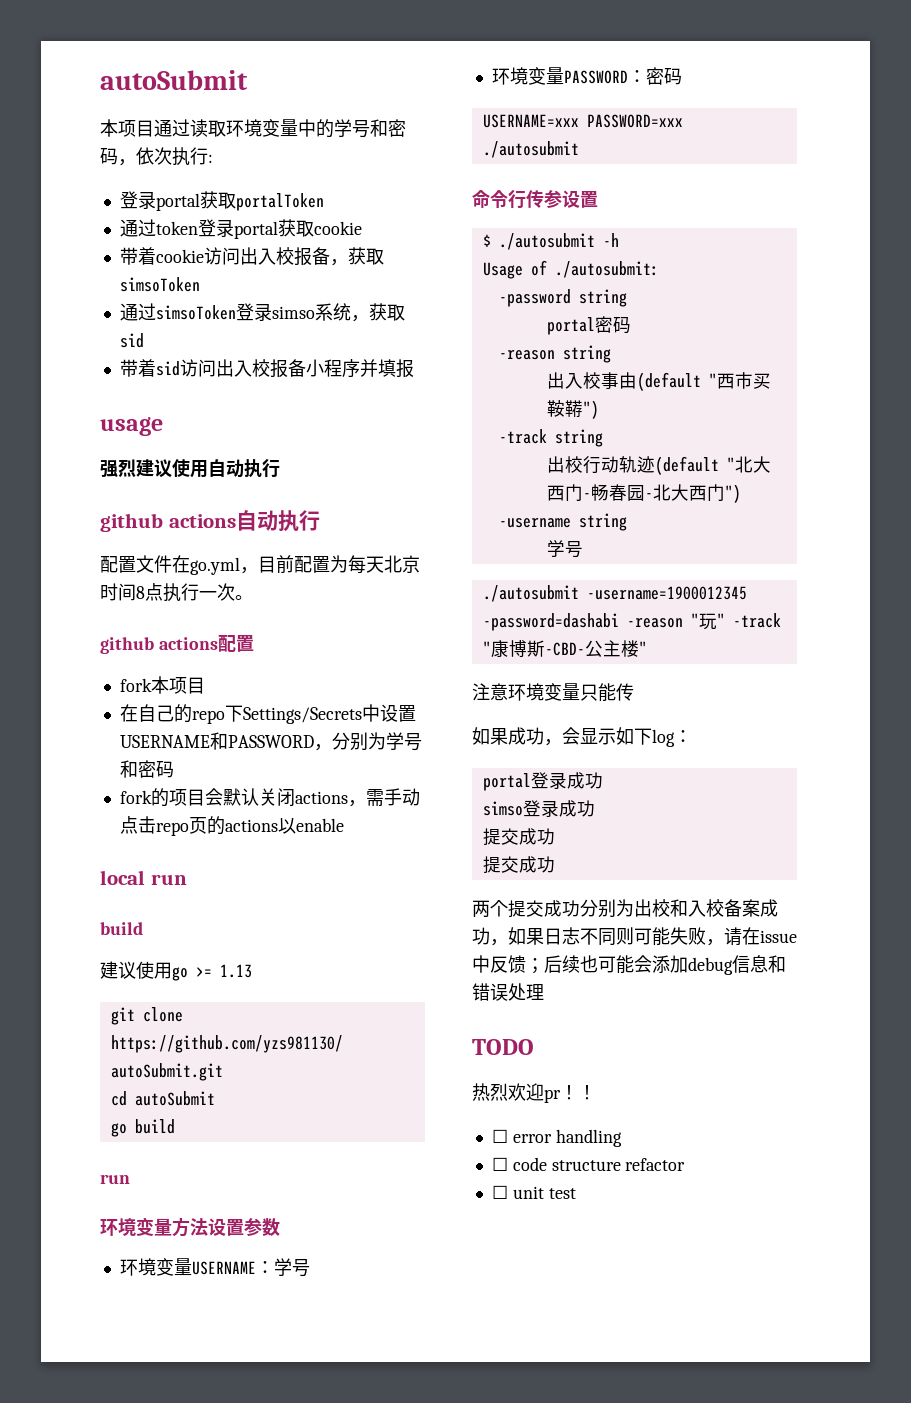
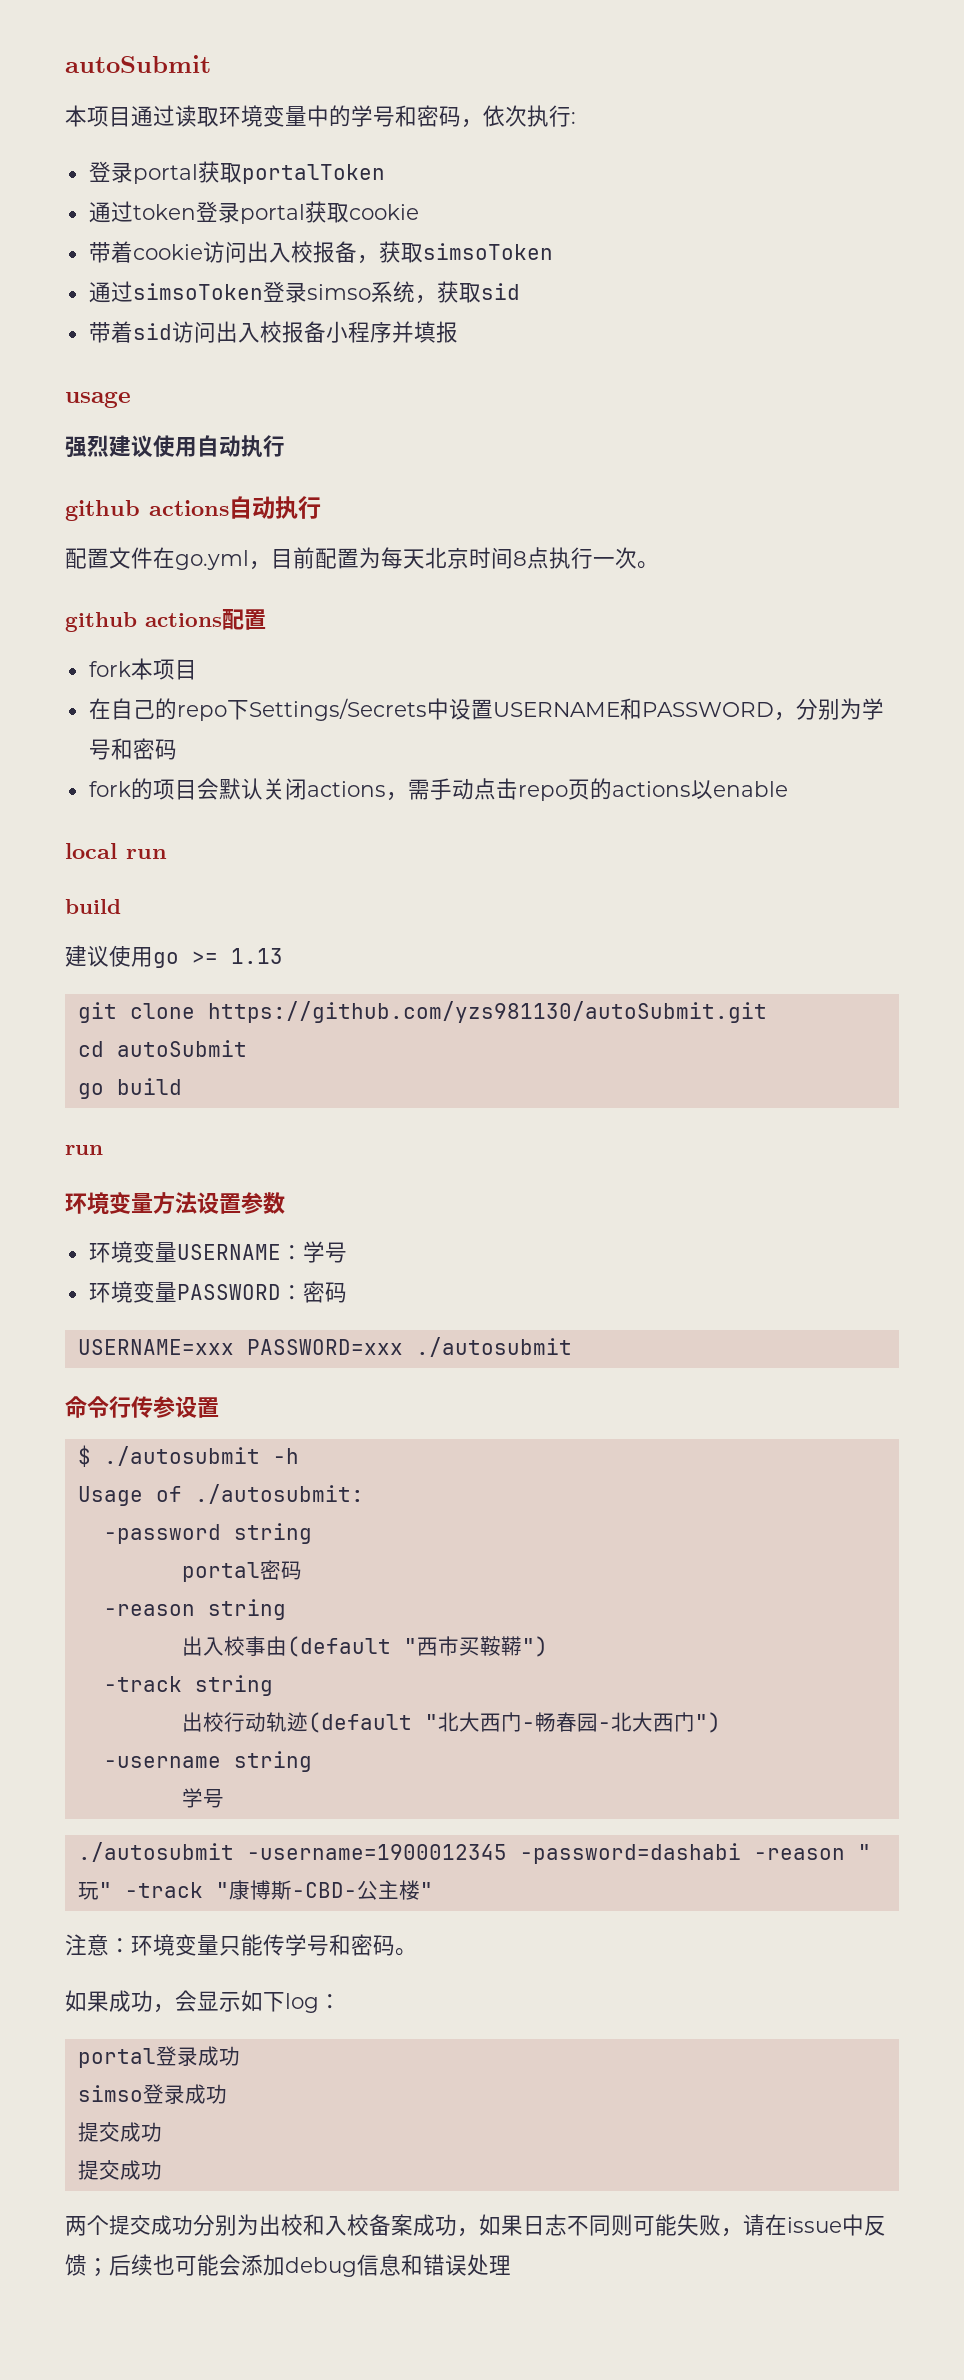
- 注意环境变量只能传
+ 注意：环境变量只能传学号和密码。
- TODO
- 热烈欢迎pr！！
- ☐ error handling
- ☐ code structure refactor
- ☐ unit test

